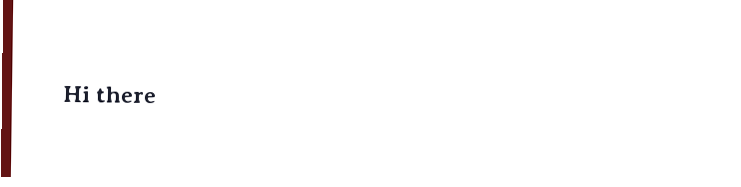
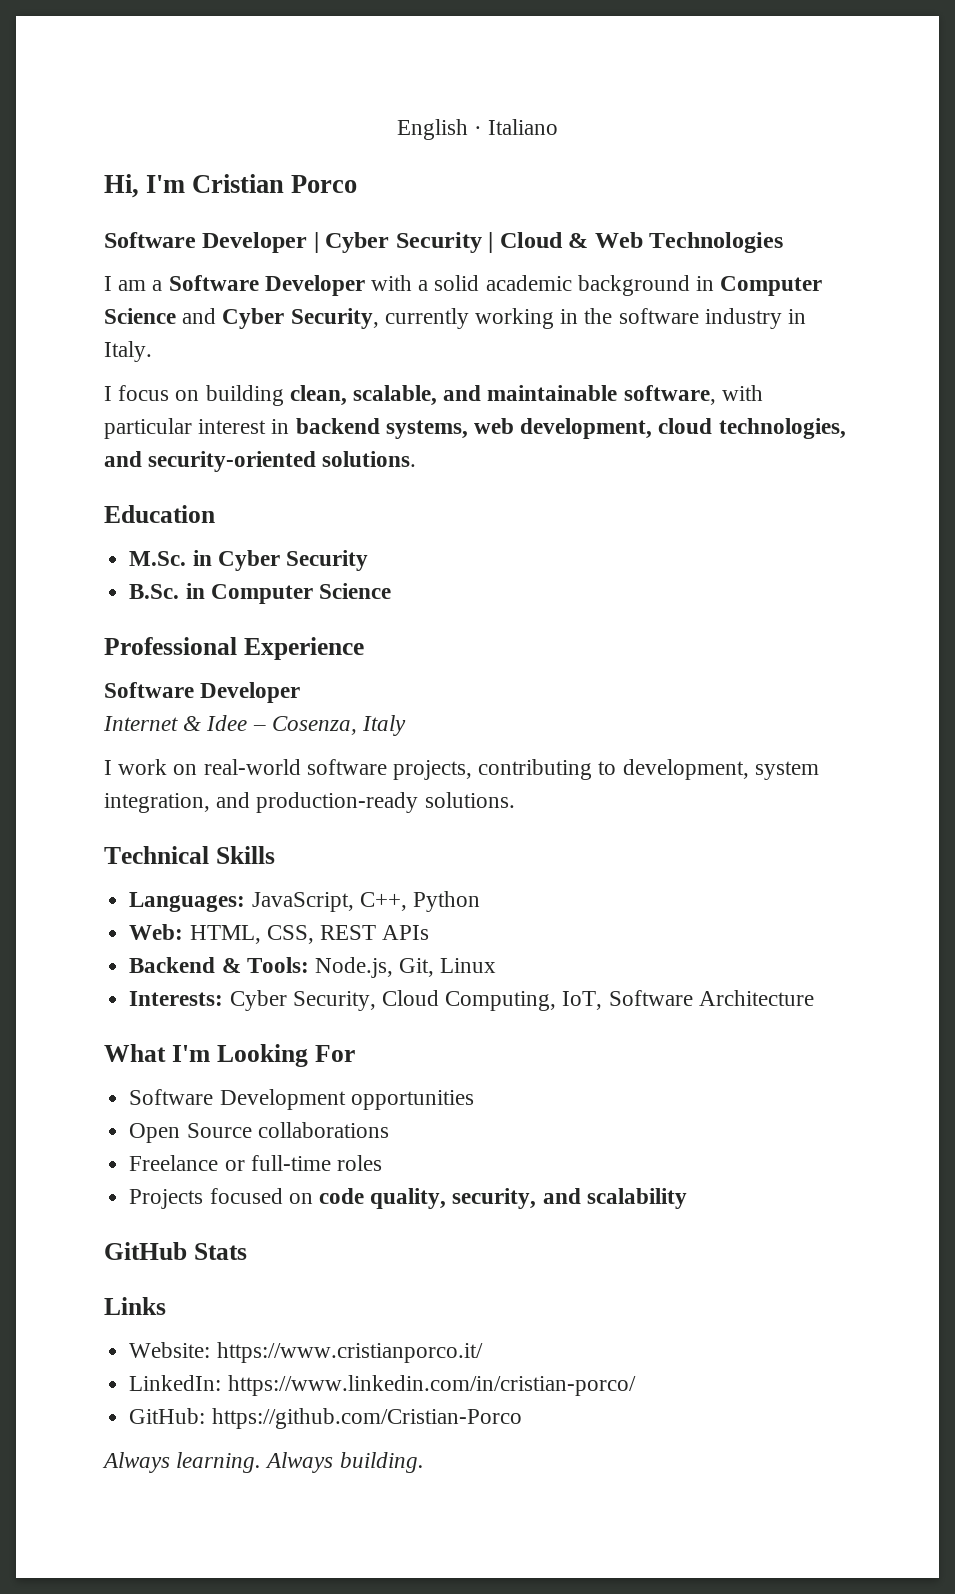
- Hi there
+ English · Italiano
+ Hi, I'm Cristian Porco
+ Software Developer | Cyber Security | Cloud & Web Technologies
+ I am a Software Developer with a solid academic background in Computer Science and Cyber Security, currently working in the software industry in Italy.
+ I focus on building clean, scalable, and maintainable software, with particular interest in backend systems, web development, cloud technologies, and security-oriented solutions.
+ Education
+ M.Sc. in Cyber Security
+ B.Sc. in Computer Science
+ Professional Experience
+ Software Developer
+ Internet & Idee – Cosenza, Italy
+ I work on real-world software projects, contributing to development, system integration, and production-ready solutions.
+ Technical Skills
+ Languages: JavaScript, C++, Python
+ Web: HTML, CSS, REST APIs
+ Backend & Tools: Node.js, Git, Linux
+ Interests: Cyber Security, Cloud Computing, IoT, Software Architecture
+ What I'm Looking For
+ Software Development opportunities
+ Open Source collaborations
+ Freelance or full-time roles
+ Projects focused on code quality, security, and scalability
+ GitHub Stats
+ Links
+ Website: https://www.cristianporco.it/
+ LinkedIn: https://www.linkedin.com/in/cristian-porco/
+ GitHub: https://github.com/Cristian-Porco
+ Always learning. Always building.

